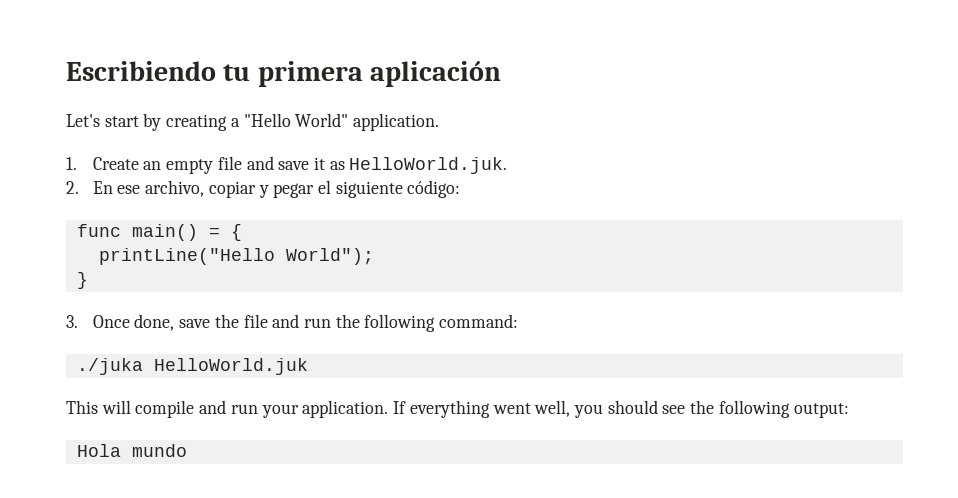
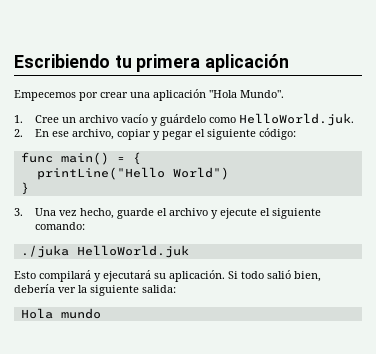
- Let's start by creating a "Hello World" application.
- 1. Create an empty file and save it as HelloWorld.juk.
+ Empecemos por crear una aplicación "Hola Mundo".
+ 1. Cree un archivo vacío y guárdelo como HelloWorld.juk.
- printLine("Hello World");
+ printLine("Hello World")
- 3. Once done, save the file and run the following command:
+ 3. Una vez hecho, guarde el archivo y ejecute el siguiente comando:
  ./juka HelloWorld.juk
- This will compile and run your application. If everything went well, you should see the following output:
+ Esto compilará y ejecutará su aplicación. Si todo salió bien, debería ver la siguiente salida:

